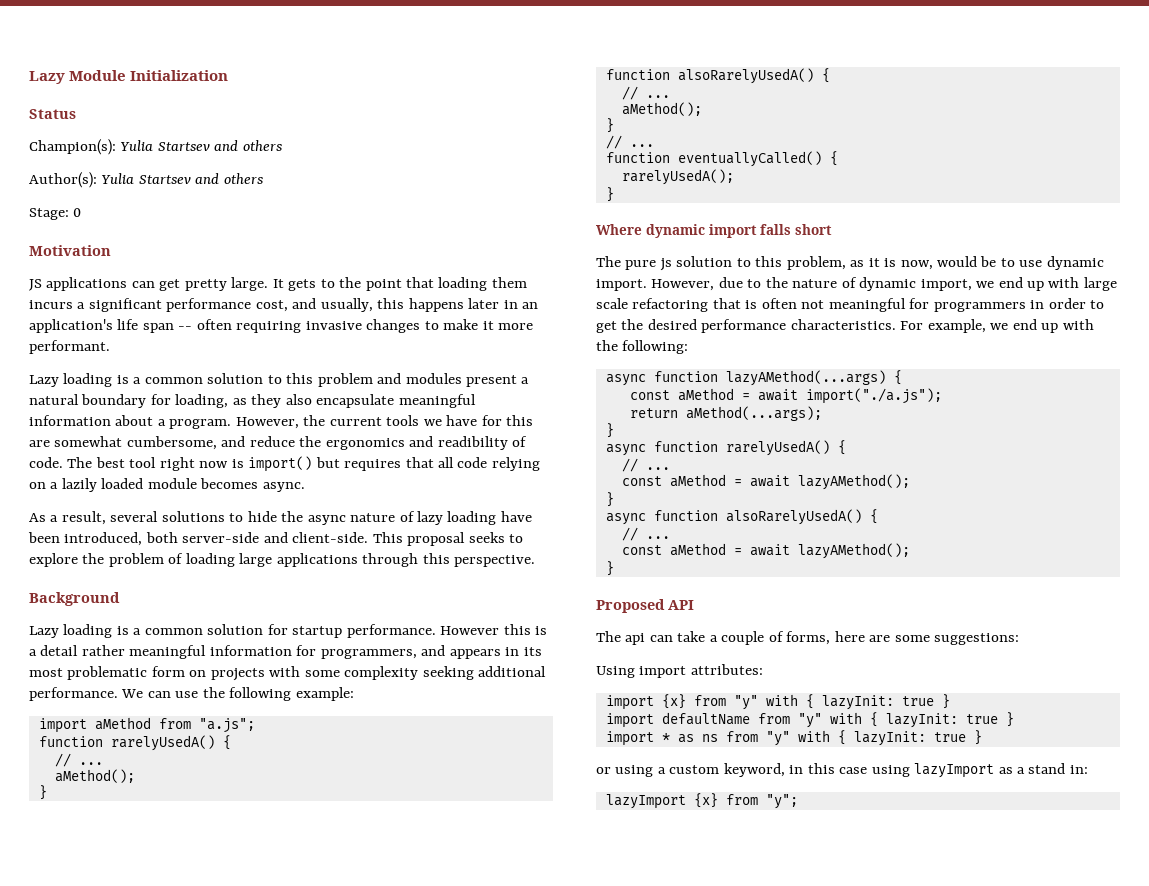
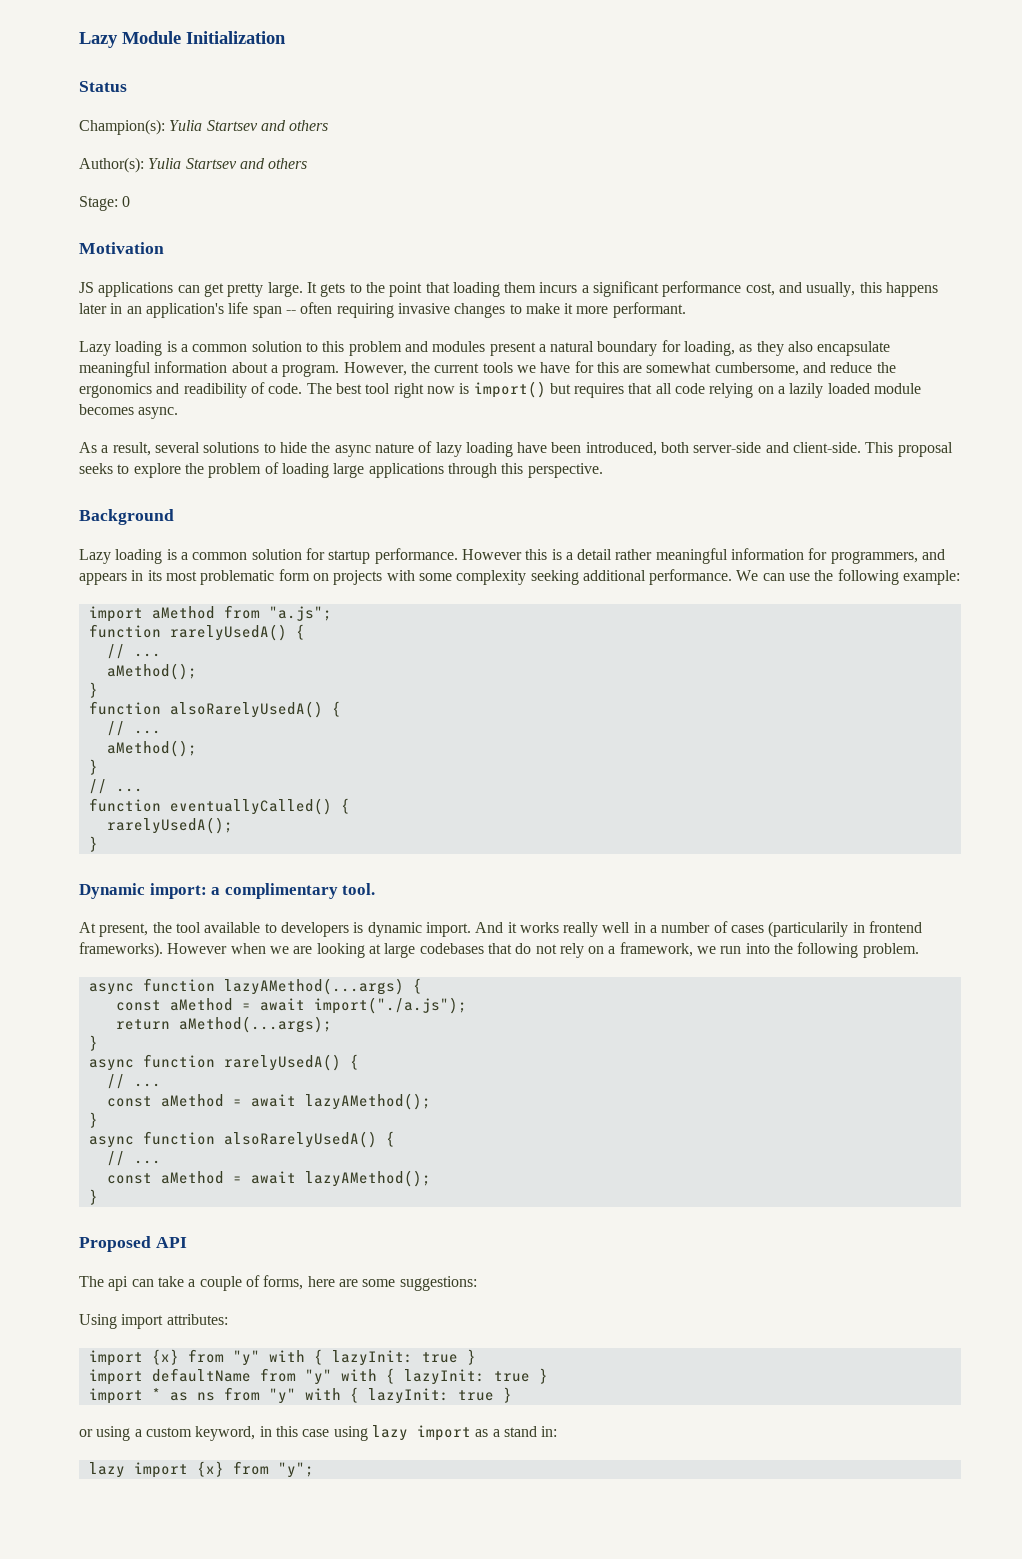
- Where dynamic import falls short
- The pure js solution to this problem, as it is now, would be to use dynamic import. However, due to the nature of dynamic import, we end up with large scale refactoring that is often not meaningful for programmers in order to get the desired performance characteristics. For example, we end up with the following:
+ Dynamic import: a complimentary tool.
+ At present, the tool available to developers is dynamic import. And it works really well in a number of cases (particularily in frontend frameworks). However when we are looking at large codebases that do not rely on a framework, we run into the following problem.
- or using a custom keyword, in this case using lazyImport as a stand in:
+ or using a custom keyword, in this case using lazy import as a stand in:
- lazyImport {x} from "y";
+ lazy import {x} from "y";

